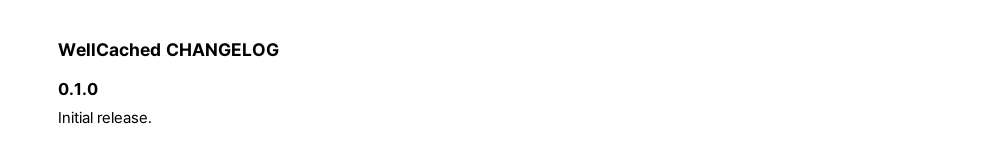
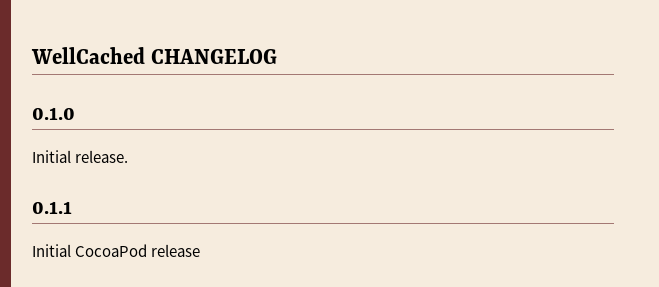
+ 0.1.1
+ Initial CocoaPod release

